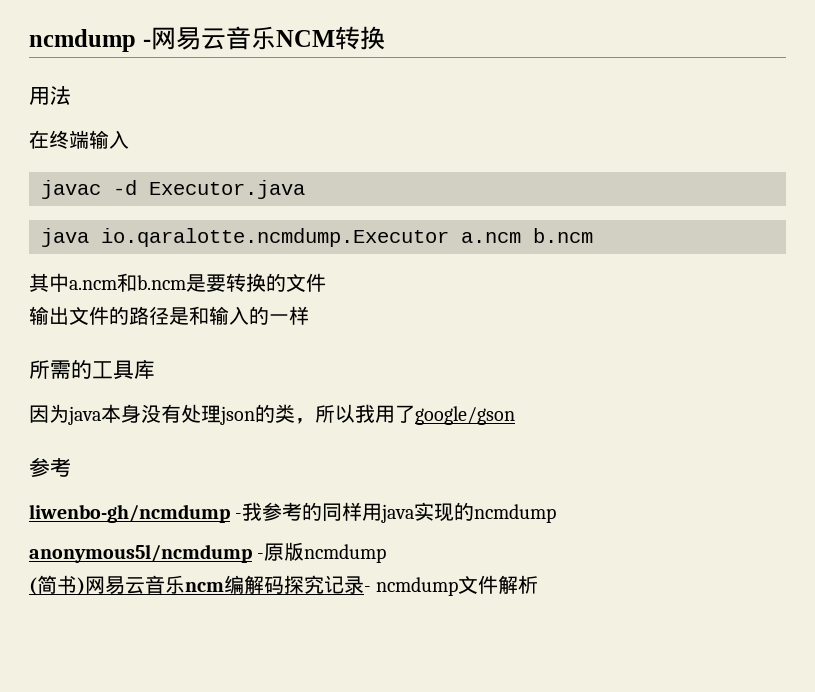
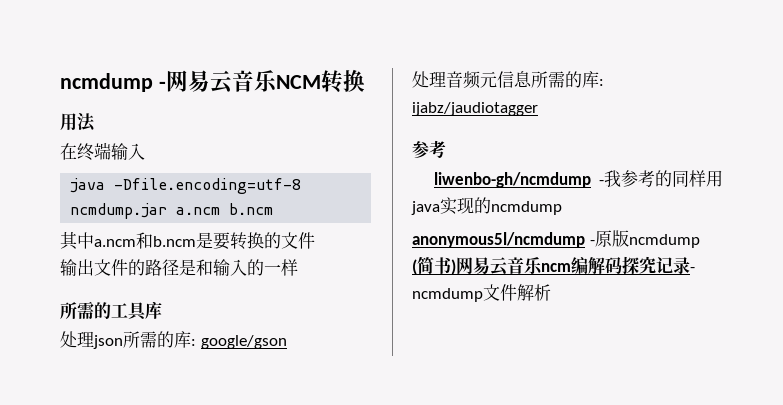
- javac -d Executor.java
- java io.qaralotte.ncmdump.Executor a.ncm b.ncm
+ java -Dfile.encoding=utf-8 ncmdump.jar a.ncm b.ncm
- 因为java本身没有处理json的类，所以我用了google/gson
+ 处理json所需的库: google/gson
+ 处理音频元信息所需的库: ijabz/jaudiotagger

